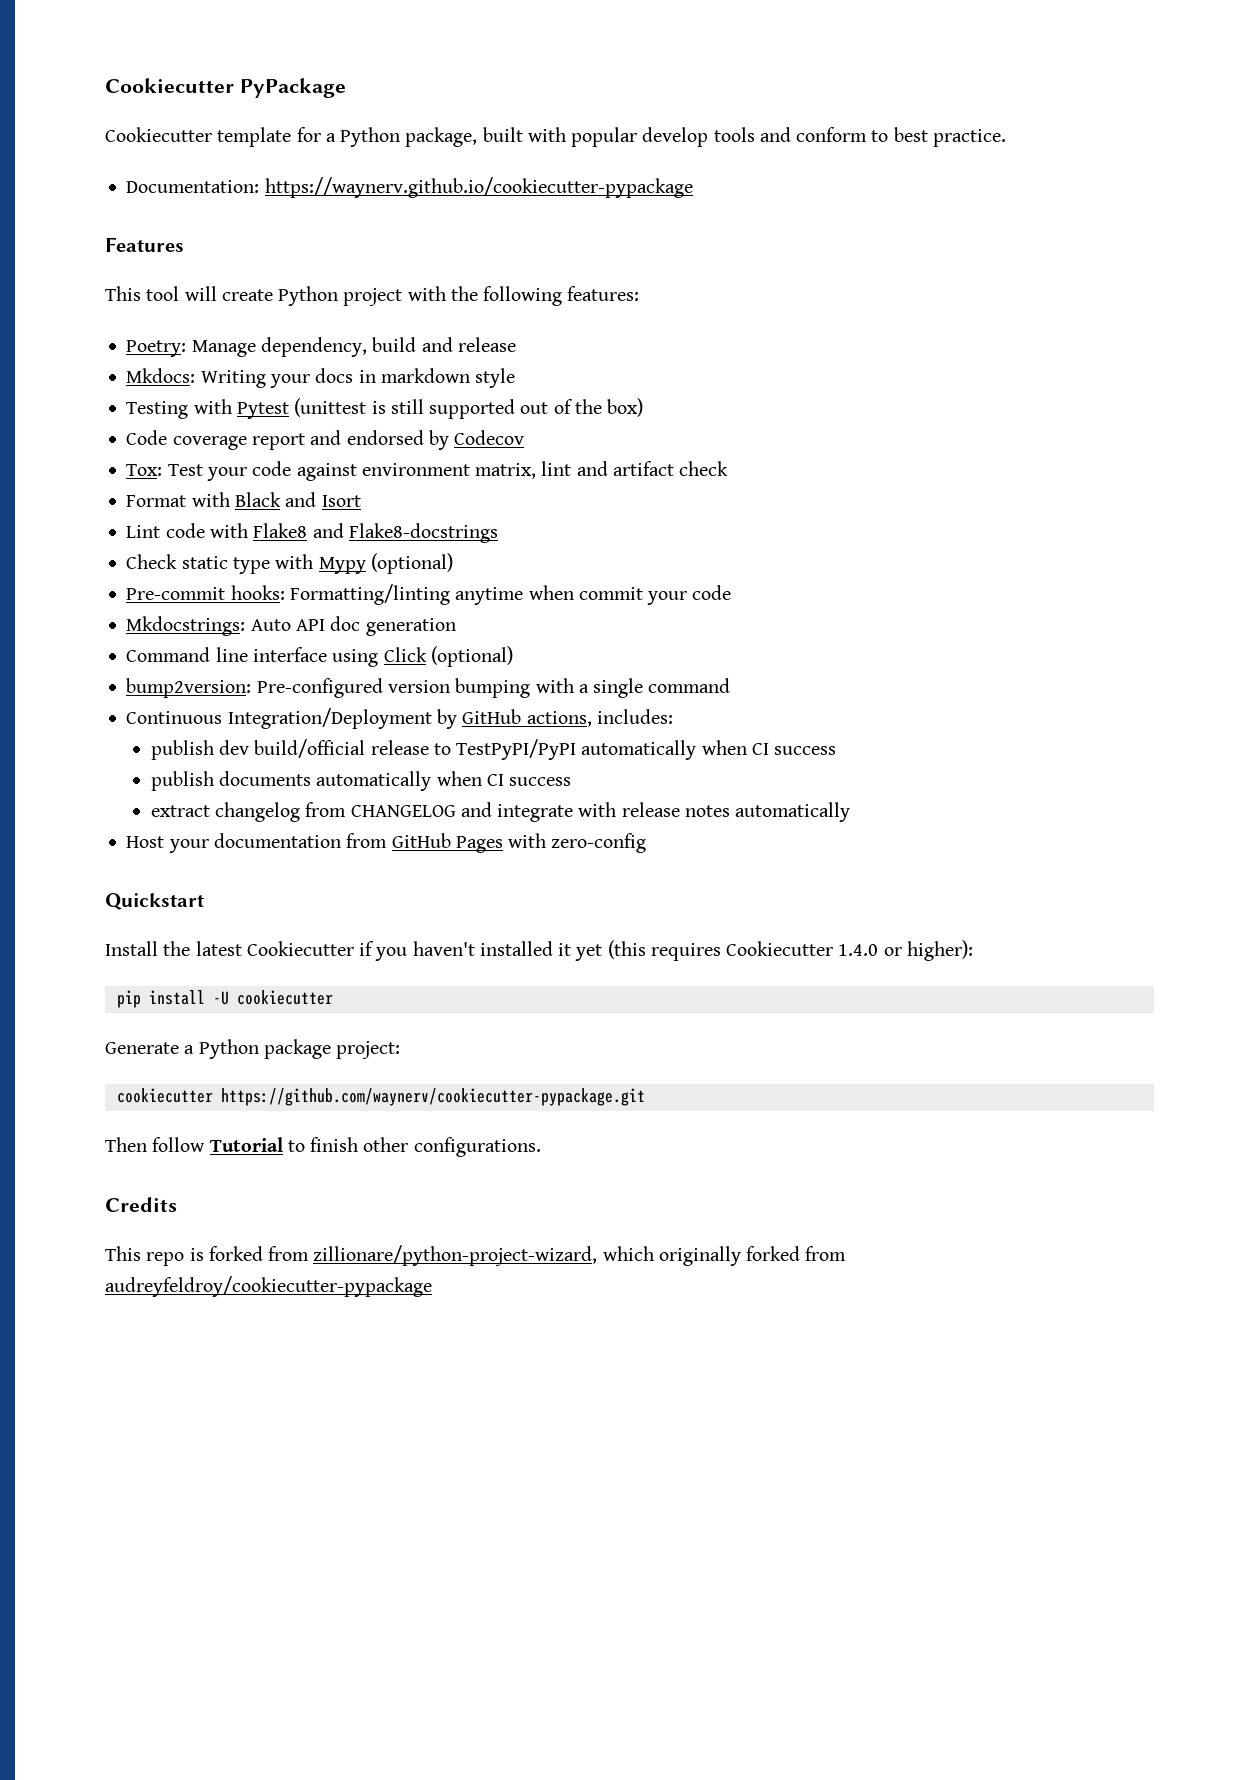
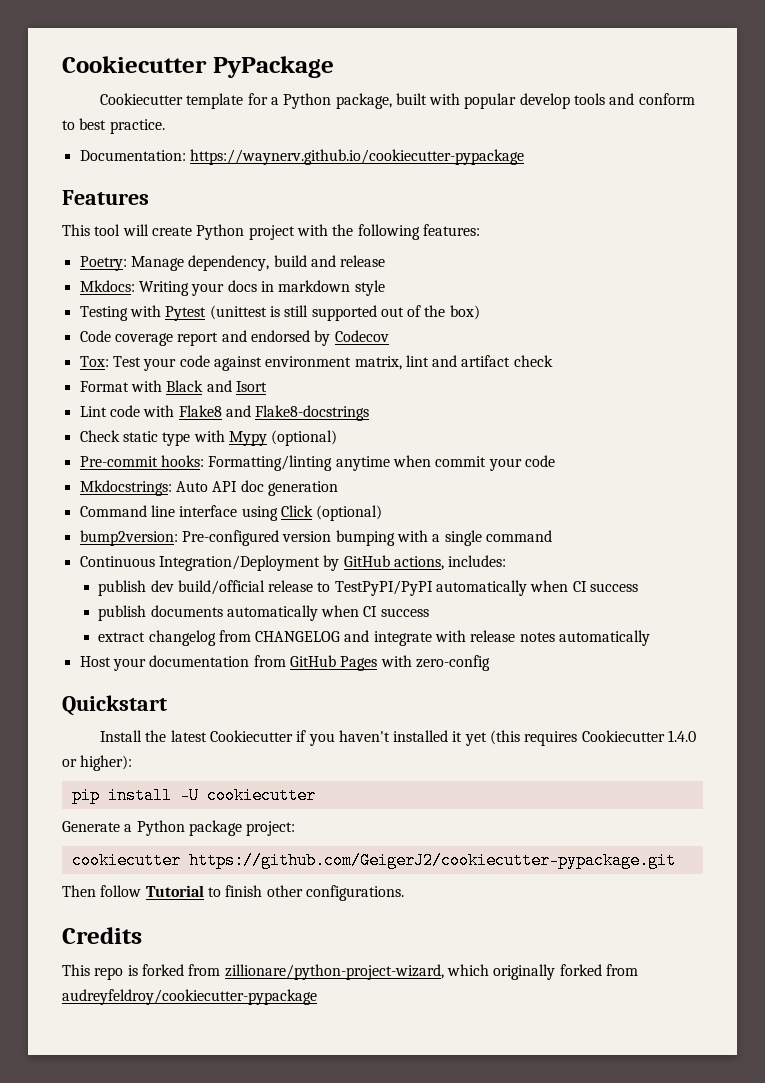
- cookiecutter https://github.com/waynerv/cookiecutter-pypackage.git
+ cookiecutter https://github.com/GeigerJ2/cookiecutter-pypackage.git

